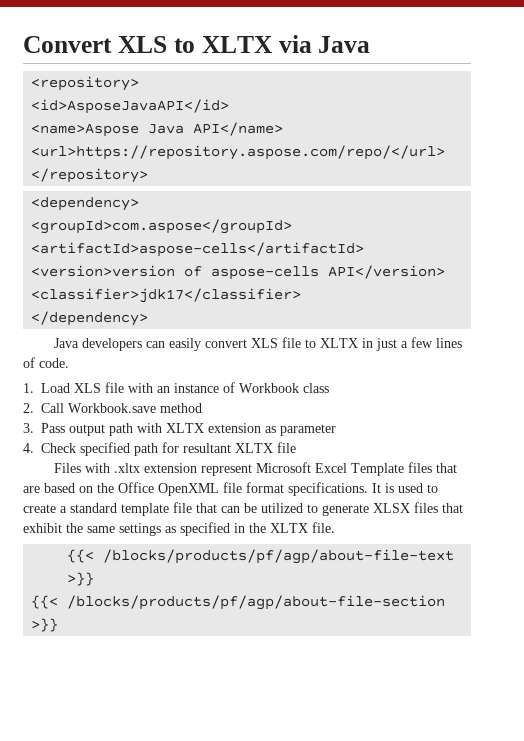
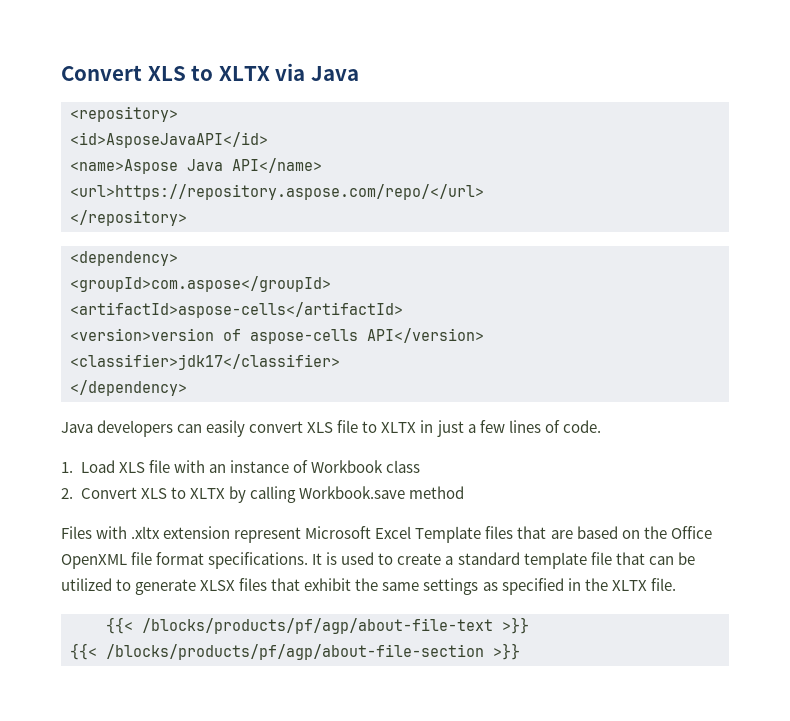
- 2. Call Workbook.save method
- 3. Pass output path with XLTX extension as parameter
- 4. Check specified path for resultant XLTX file
+ 2. Convert XLS to XLTX by calling Workbook.save method

